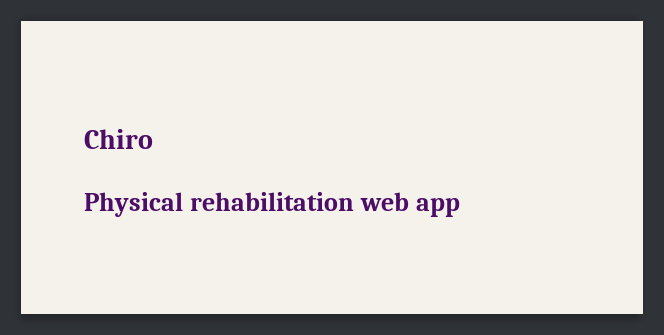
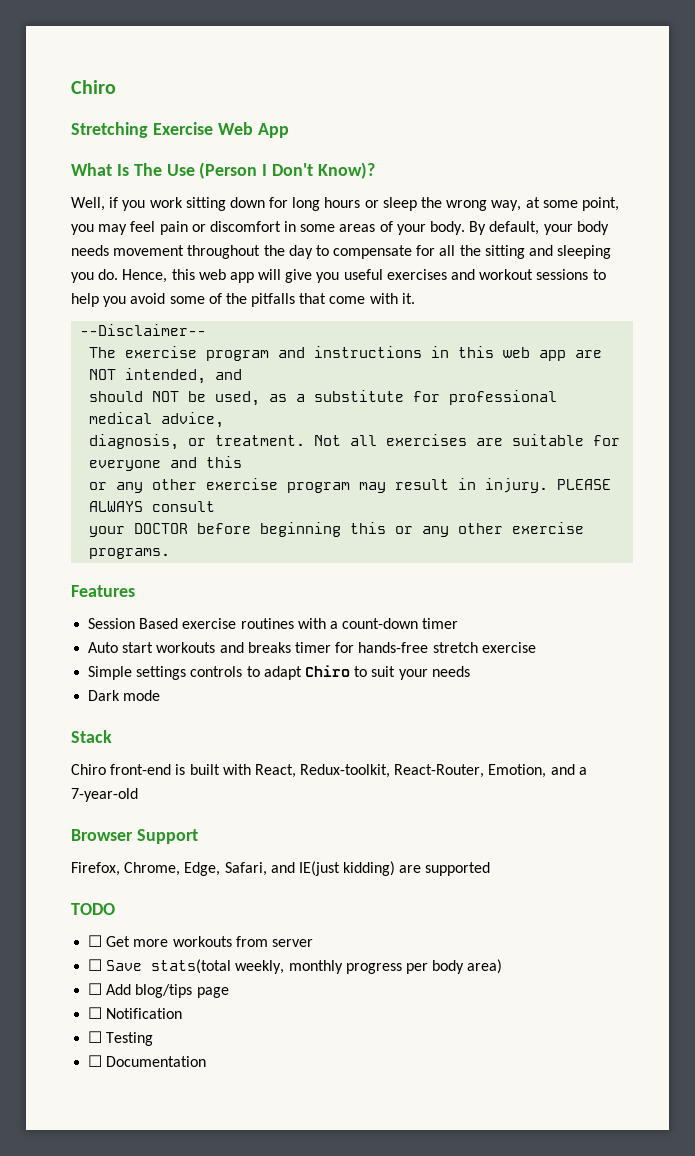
- Physical rehabilitation web app
+ Stretching Exercise Web App
+ What Is The Use (Person I Don't Know)?
+ Well, if you work sitting down for long hours or sleep the wrong way, at some point, you may feel pain or discomfort in some areas of your body. By default, your body needs movement throughout the day to compensate for all the sitting and sleeping you do. Hence, this web app will give you useful exercises and workout sessions to help you avoid some of the pitfalls that come with it.
+ --Disclaimer--
+ The exercise program and instructions in this web app are NOT intended, and
+ should NOT be used, as a substitute for professional medical advice,
+ diagnosis, or treatment. Not all exercises are suitable for everyone and this
+ or any other exercise program may result in injury. PLEASE ALWAYS consult
+ your DOCTOR before beginning this or any other exercise programs.
+ Features
+ Session Based exercise routines with a count-down timer
+ Auto start workouts and breaks timer for hands-free stretch exercise
+ Simple settings controls to adapt Chiro to suit your needs
+ Dark mode
+ Stack
+ Chiro front-end is built with React, Redux-toolkit, React-Router, Emotion, and a 7-year-old
+ Browser Support
+ Firefox, Chrome, Edge, Safari, and IE(just kidding) are supported
+ TODO
+ ☐ Get more workouts from server
+ ☐ Save stats(total weekly, monthly progress per body area)
+ ☐ Add blog/tips page
+ ☐ Notification
+ ☐ Testing
+ ☐ Documentation

